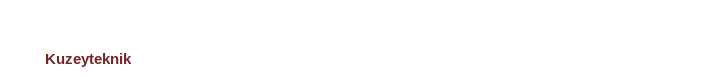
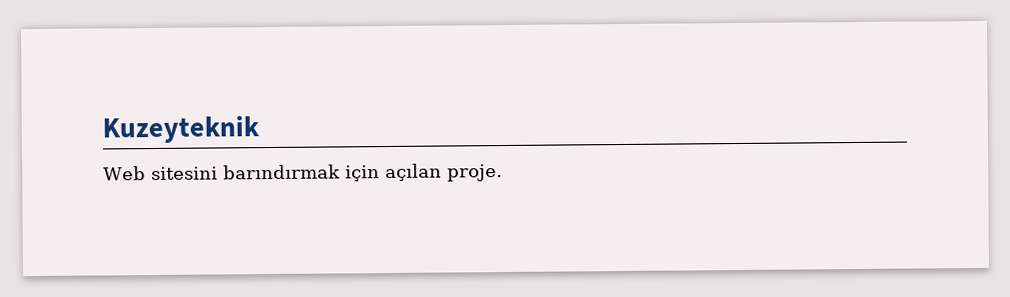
+ Web sitesini barındırmak için açılan proje.

